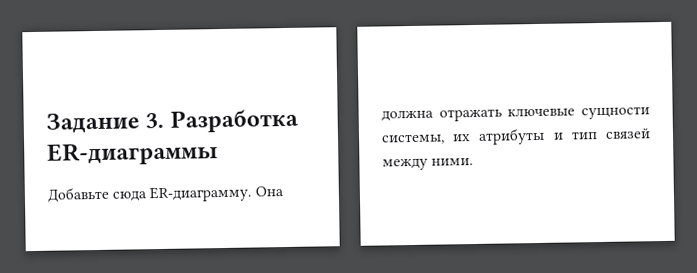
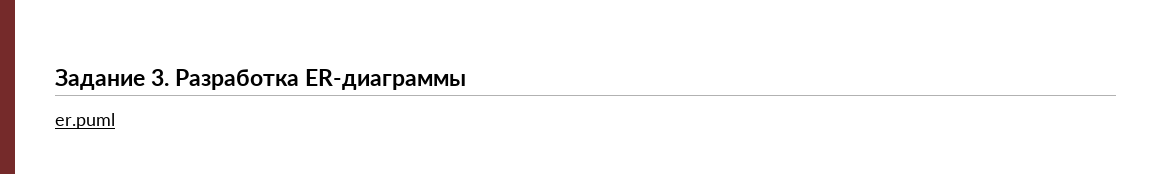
- Добавьте сюда ER-диаграмму. Она должна отражать ключевые сущности системы, их атрибуты и тип связей между ними.
+ er.puml

